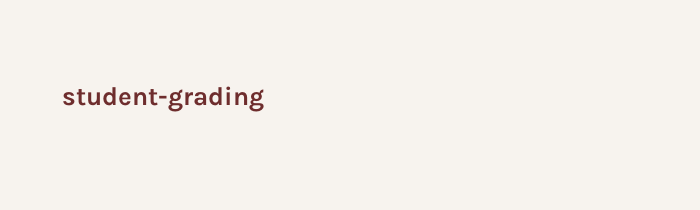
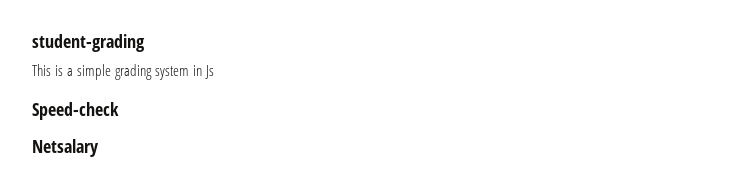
+ This is a simple grading system in Js
+ Speed-check
+ Netsalary

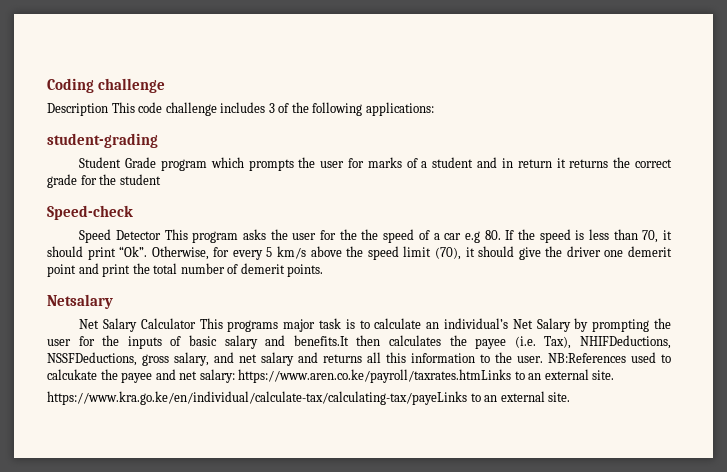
+ Coding challenge
+ Description This code challenge includes 3 of the following applications:
  student-grading
- This is a simple grading system in Js
+ Student Grade program which prompts the user for marks of a student and in return it returns the correct grade for the student
  Speed-check
+ Speed Detector This program asks the user for the the speed of a car e.g 80. If the speed is less than 70, it should print “Ok”. Otherwise, for every 5 km/s above the speed limit (70), it should give the driver one demerit point and print the total number of demerit points.
  Netsalary
+ Net Salary Calculator This programs major task is to calculate an individual’s Net Salary by prompting the user for the inputs of basic salary and benefits.It then calculates the payee (i.e. Tax), NHIFDeductions, NSSFDeductions, gross salary, and net salary and returns all this information to the user. NB:References used to calcukate the payee and net salary: https://www.aren.co.ke/payroll/taxrates.htmLinks to an external site.
+ https://www.kra.go.ke/en/individual/calculate-tax/calculating-tax/payeLinks to an external site.

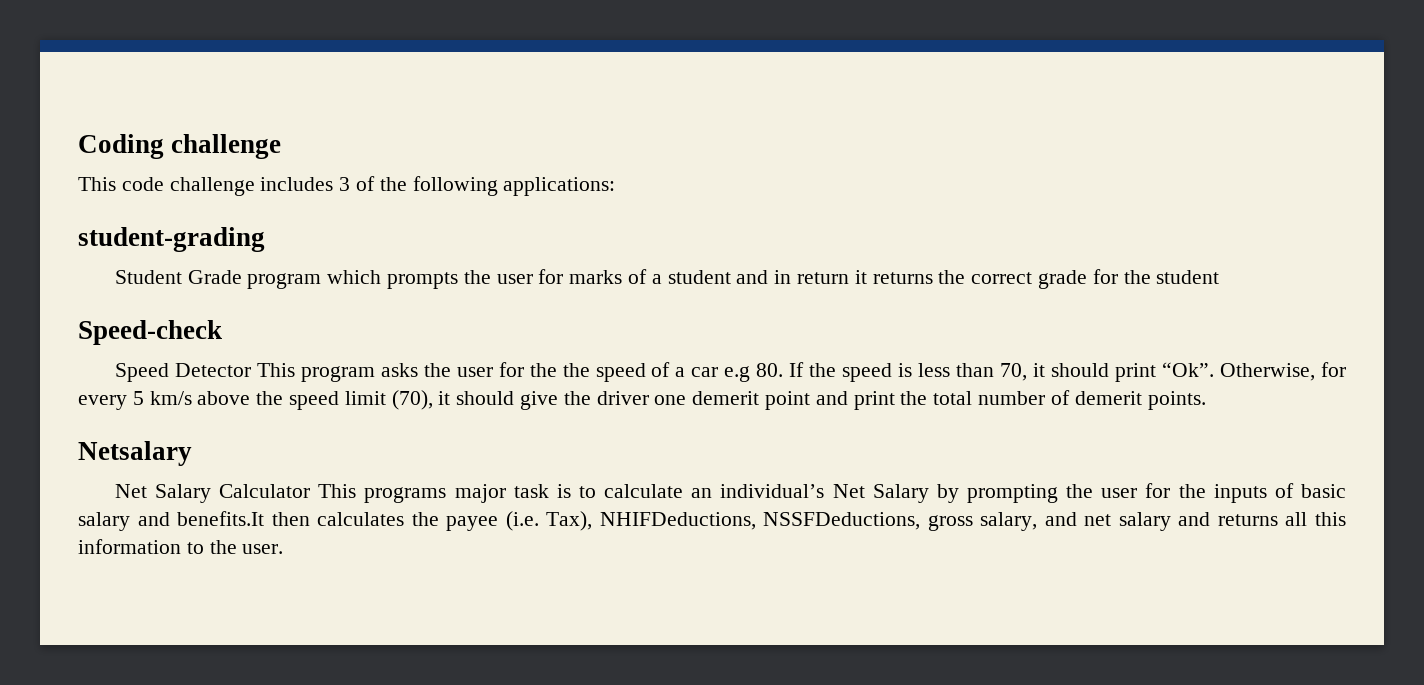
- Description This code challenge includes 3 of the following applications:
+ This code challenge includes 3 of the following applications:
- NB:References used to calcukate the payee and net salary: https://www.aren.co.ke/payroll/taxrates.htmLinks to an external site.
- https://www.kra.go.ke/en/individual/calculate-tax/calculating-tax/payeLinks to an external site.

